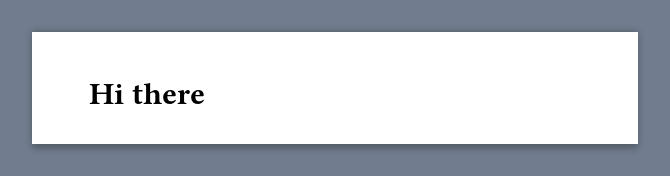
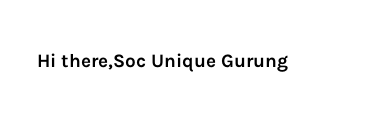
- Hi there
+ Hi there,Soc Unique Gurung

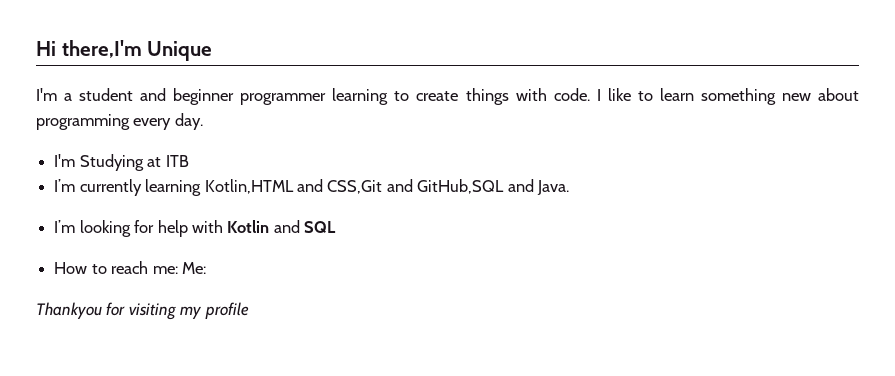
- Hi there,Soc Unique Gurung
+ Hi there,I'm Unique
+ I'm a student and beginner programmer learning to create things with code. I like to learn something new about programming every day.
+ I'm Studying at ITB
+ I’m currently learning Kotlin,HTML and CSS,Git and GitHub,SQL and Java.
+ I’m looking for help with Kotlin and SQL
+ How to reach me: Me:
+ Thankyou for visiting my profile

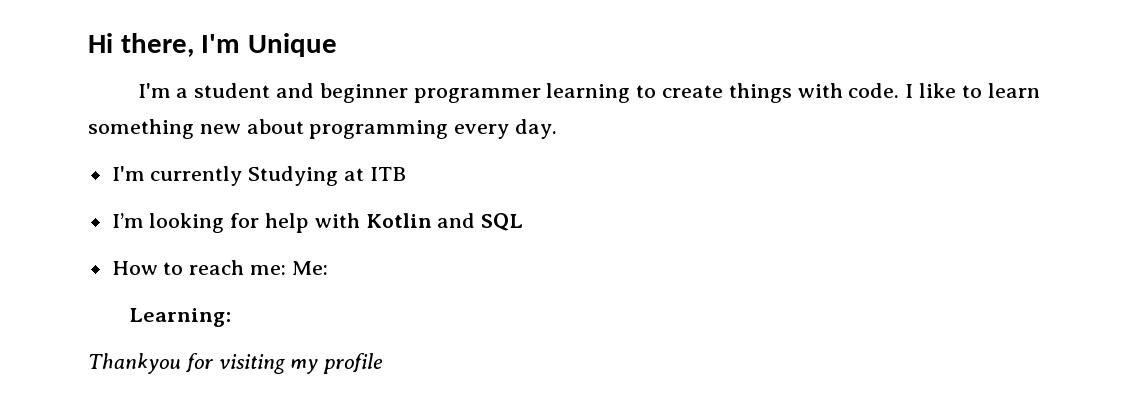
- Hi there,I'm Unique
+ Hi there, I'm Unique
- I'm Studying at ITB
+ I'm currently Studying at ITB
- I’m currently learning Kotlin,HTML and CSS,Git and GitHub,SQL and Java.
+ Learning:

